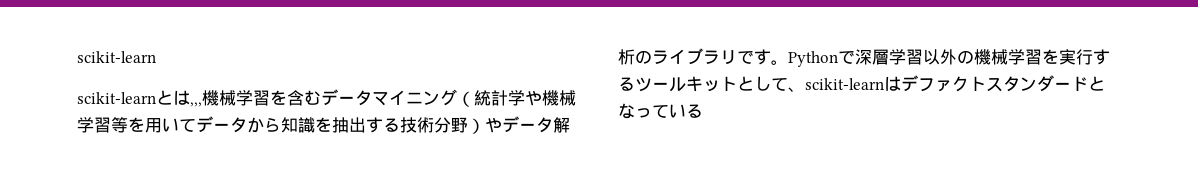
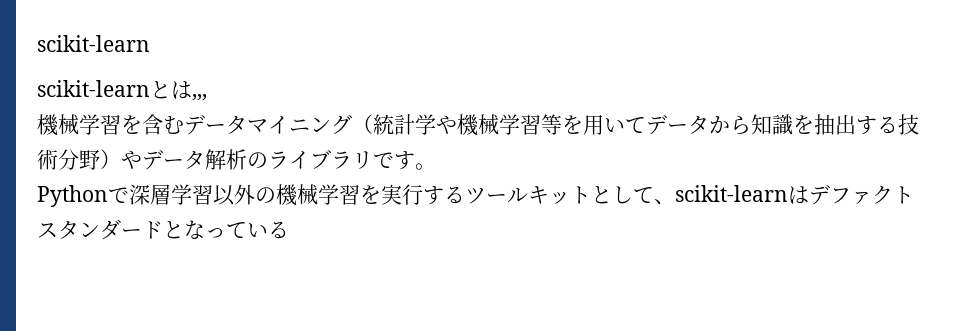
- scikit-learnとは,,,機械学習を含むデータマイニング（統計学や機械学習等を用いてデータから知識を抽出する技術分野）やデータ解析のライブラリです。Pythonで深層学習以外の機械学習を実行するツールキットとして、scikit-learnはデファクトスタンダードとなっている
+ scikit-learnとは,,,
+ 機械学習を含むデータマイニング（統計学や機械学習等を用いてデータから知識を抽出する技術分野）やデータ解析のライブラリです。
+ Pythonで深層学習以外の機械学習を実行するツールキットとして、scikit-learnはデファクトスタンダードとなっている

